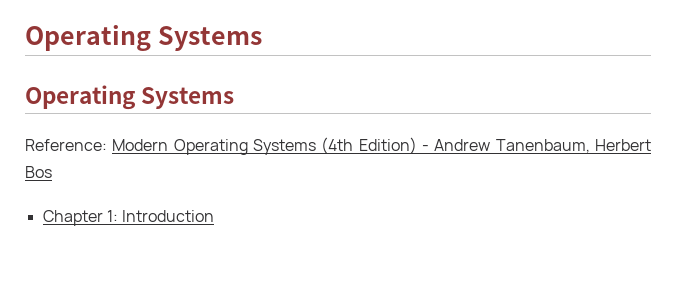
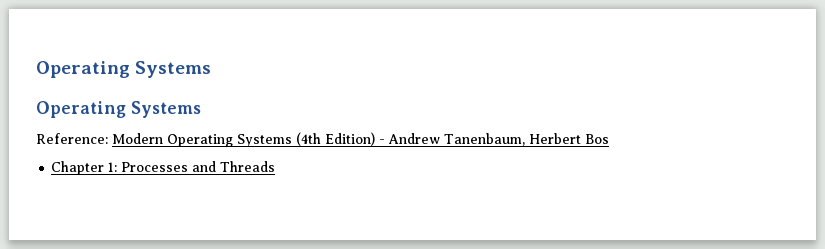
- Chapter 1: Introduction
+ Chapter 1: Processes and Threads

